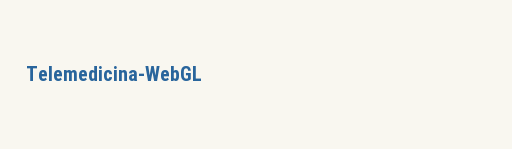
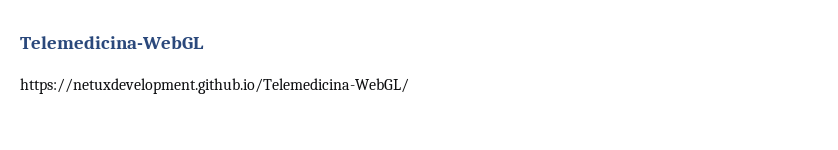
+ https://netuxdevelopment.github.io/Telemedicina-WebGL/

